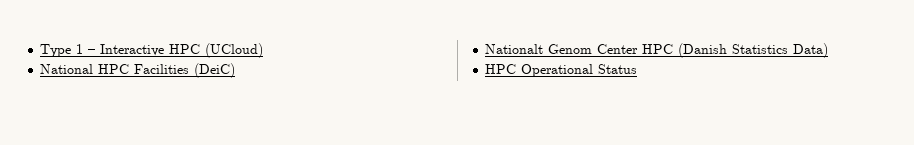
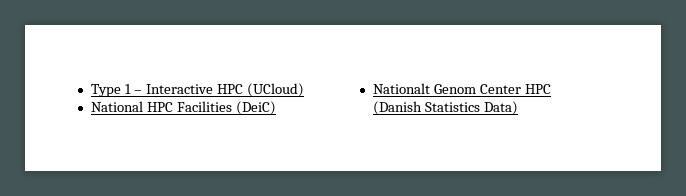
- HPC Operational Status

